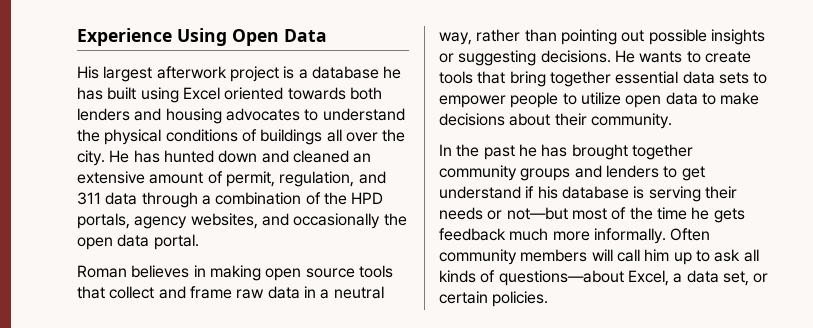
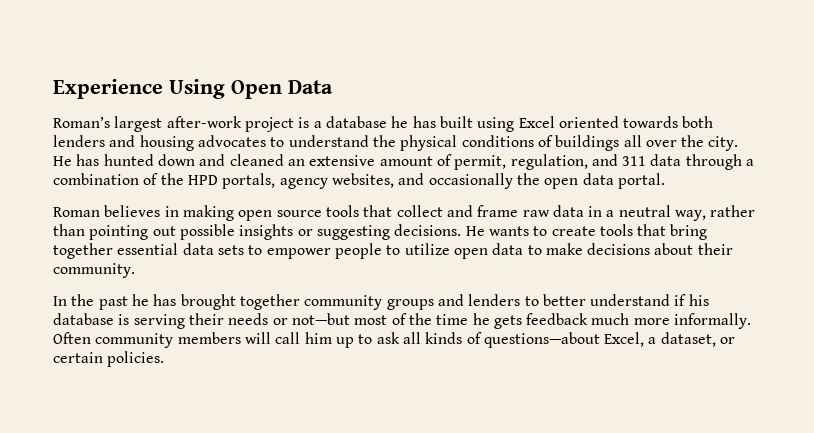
- His largest afterwork project is a database he has built using Excel oriented towards both lenders and housing advocates to understand the physical conditions of buildings all over the city.
+ Roman’s largest after-work project is a database he has built using Excel oriented towards both lenders and housing advocates to understand the physical conditions of buildings all over the city.
- In the past he has brought together community groups and lenders to get understand if his database is serving their needs or not—but most of the time he gets feedback much more informally.
+ In the past he has brought together community groups and lenders to better understand if his database is serving their needs or not—but most of the time he gets feedback much more informally.
- Often community members will call him up to ask all kinds of questions—about Excel, a data set, or certain policies.
+ Often community members will call him up to ask all kinds of questions—about Excel, a dataset, or certain policies.

